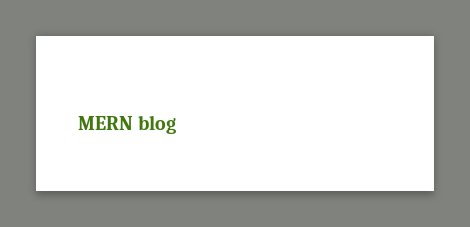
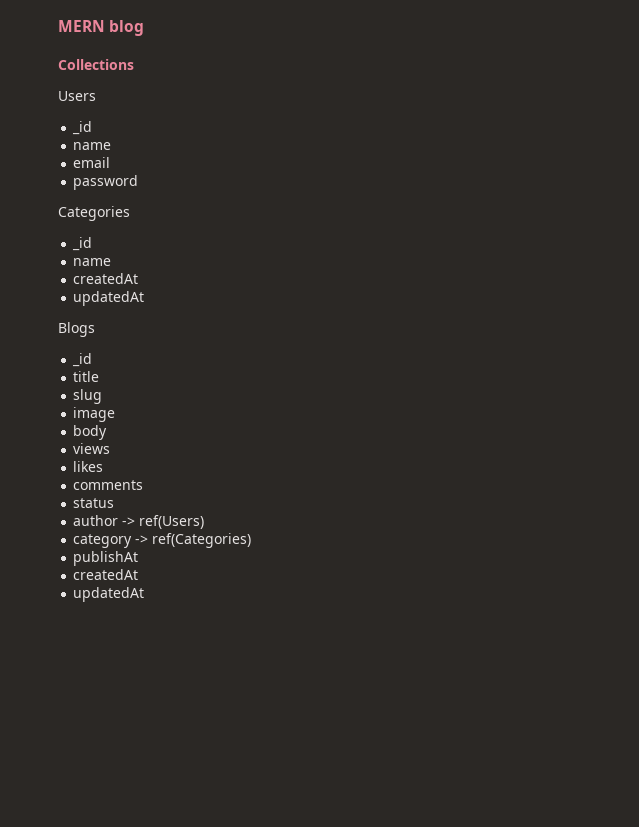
+ Collections
+ Users
+ _id
+ name
+ email
+ password
+ Categories
+ _id
+ name
+ createdAt
+ updatedAt
+ Blogs
+ _id
+ title
+ slug
+ image
+ body
+ views
+ likes
+ comments
+ status
+ author -> ref(Users)
+ category -> ref(Categories)
+ publishAt
+ createdAt
+ updatedAt

